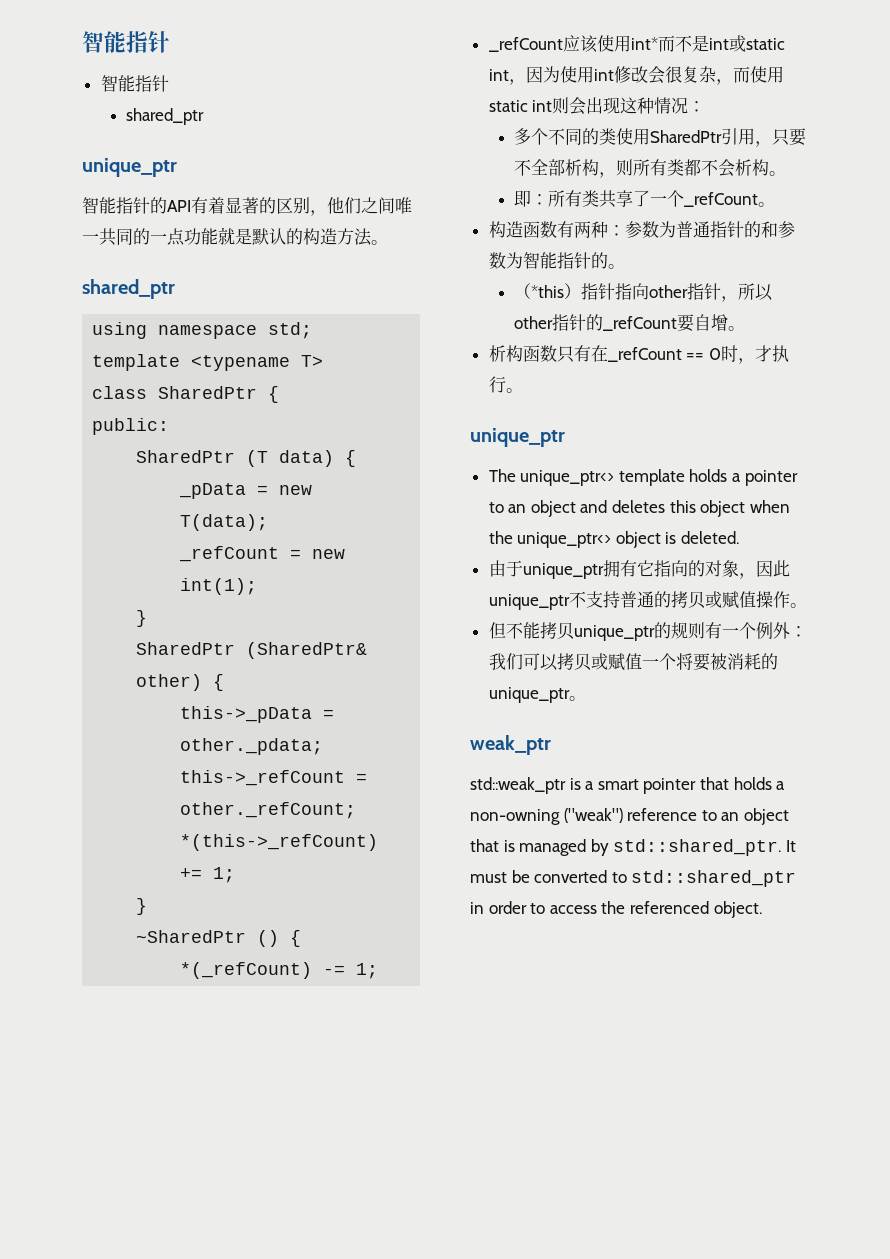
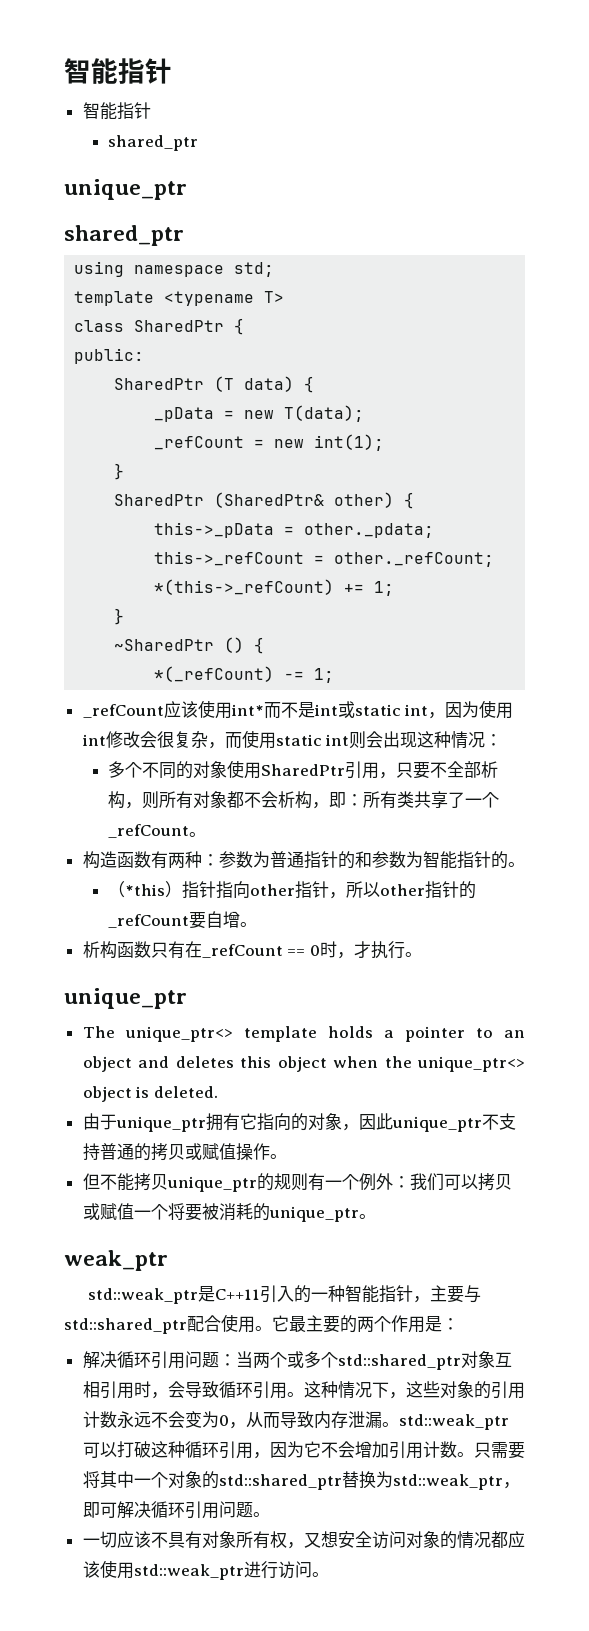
- 智能指针的API有着显著的区别，他们之间唯一共同的一点功能就是默认的构造方法。
- 多个不同的类使用SharedPtr引用，只要不全部析构，则所有类都不会析构。
- 即：所有类共享了一个_refCount。
+ 多个不同的对象使用SharedPtr引用，只要不全部析构，则所有对象都不会析构，即：所有类共享了一个_refCount。
- std::weak_ptr is a smart pointer that holds a non-owning ("weak") reference to an object that is managed by std::shared_ptr. It must be converted to std::shared_ptr in order to access the referenced object.
+ std::weak_ptr是C++11引入的一种智能指针，主要与std::shared_ptr配合使用。它最主要的两个作用是：
+ 解决循环引用问题：当两个或多个std::shared_ptr对象互相引用时，会导致循环引用。这种情况下，这些对象的引用计数永远不会变为0，从而导致内存泄漏。std::weak_ptr可以打破这种循环引用，因为它不会增加引用计数。只需要将其中一个对象的std::shared_ptr替换为std::weak_ptr，即可解决循环引用问题。
+ 一切应该不具有对象所有权，又想安全访问对象的情况都应该使用std::weak_ptr进行访问。

